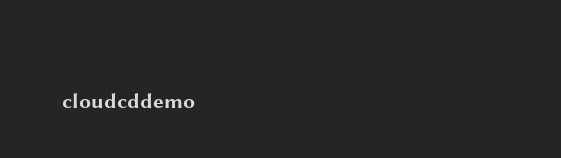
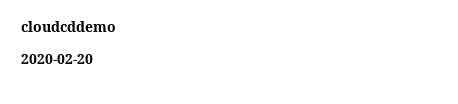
+ 2020-02-20

